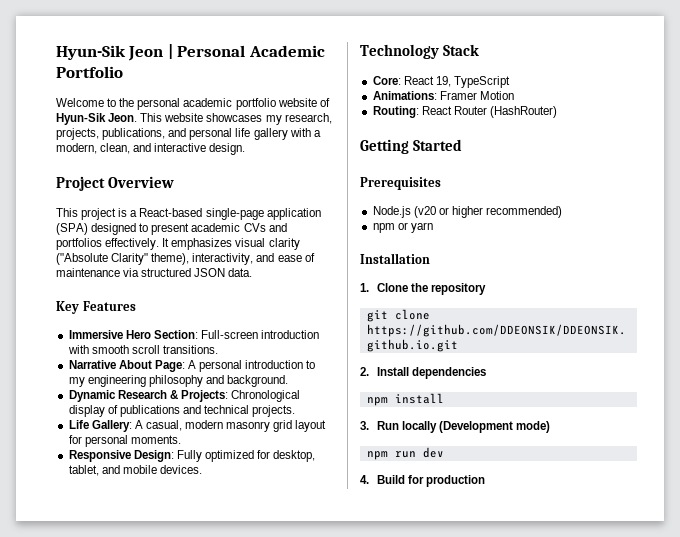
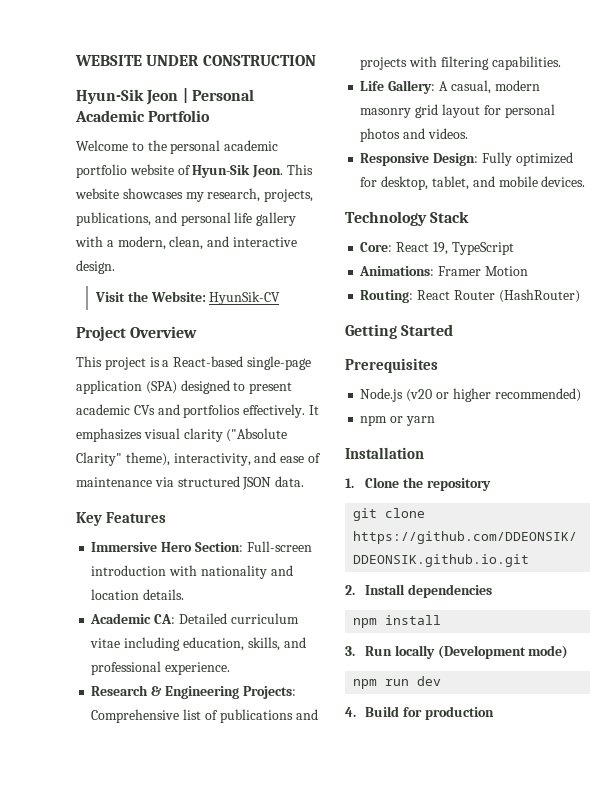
+ WEBSITE UNDER CONSTRUCTION
+ Visit the Website: HyunSik-CV
- Immersive Hero Section: Full-screen introduction with smooth scroll transitions.
- Narrative About Page: A personal introduction to my engineering philosophy and background.
- Dynamic Research & Projects: Chronological display of publications and technical projects.
+ Immersive Hero Section: Full-screen introduction with nationality and location details.
+ Academic CA: Detailed curriculum vitae including education, skills, and professional experience.
+ Research & Engineering Projects: Comprehensive list of publications and projects with filtering capabilities.
- Life Gallery: A casual, modern masonry grid layout for personal moments.
+ Life Gallery: A casual, modern masonry grid layout for personal photos and videos.

